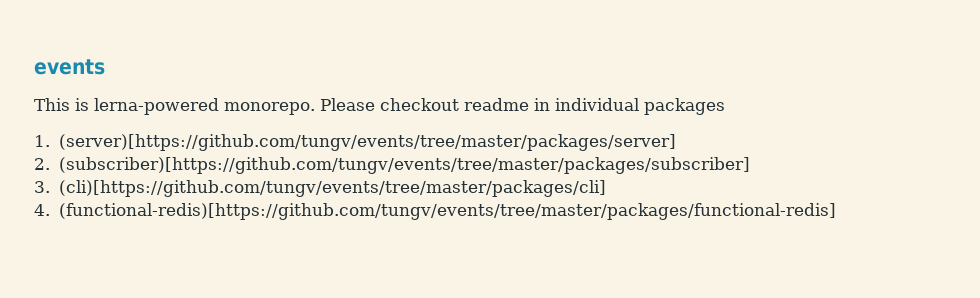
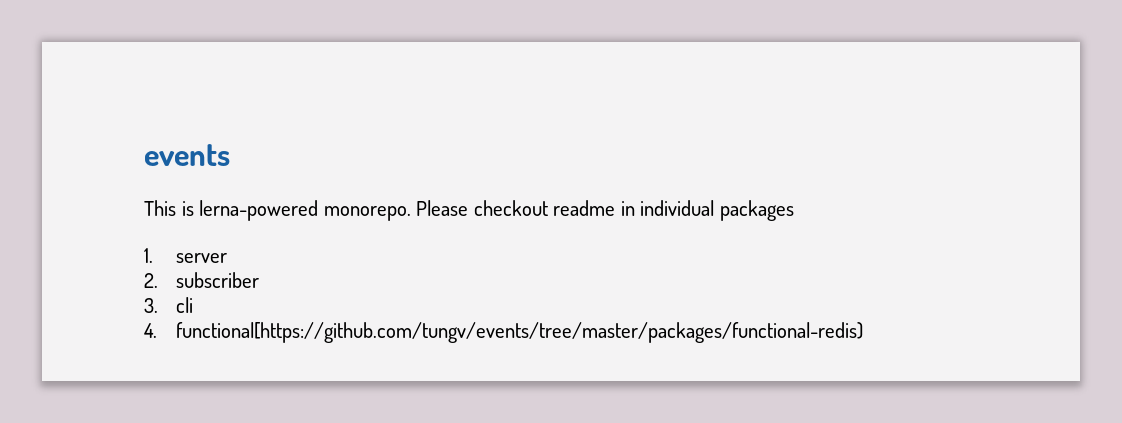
- 1. (server)[https://github.com/tungv/events/tree/master/packages/server]
+ 1. server
- 2. (subscriber)[https://github.com/tungv/events/tree/master/packages/subscriber]
+ 2. subscriber
- 3. (cli)[https://github.com/tungv/events/tree/master/packages/cli]
+ 3. cli
- 4. (functional-redis)[https://github.com/tungv/events/tree/master/packages/functional-redis]
+ 4. functional[https://github.com/tungv/events/tree/master/packages/functional-redis)

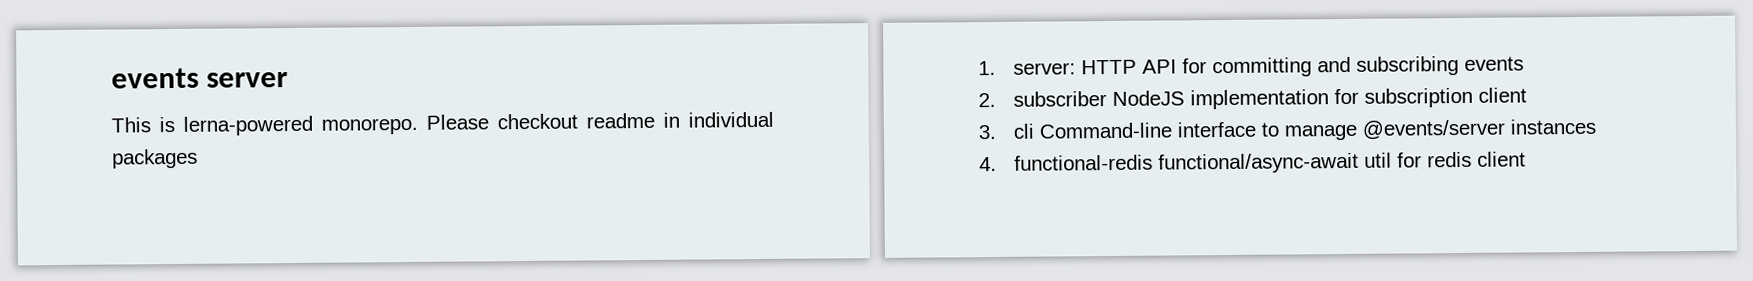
- events
+ events server
- 1. server
- 2. subscriber
- 3. cli
- 4. functional[https://github.com/tungv/events/tree/master/packages/functional-redis)
+ 1. server: HTTP API for committing and subscribing events
+ 2. subscriber NodeJS implementation for subscription client
+ 3. cli Command-line interface to manage @events/server instances
+ 4. functional-redis functional/async-await util for redis client

